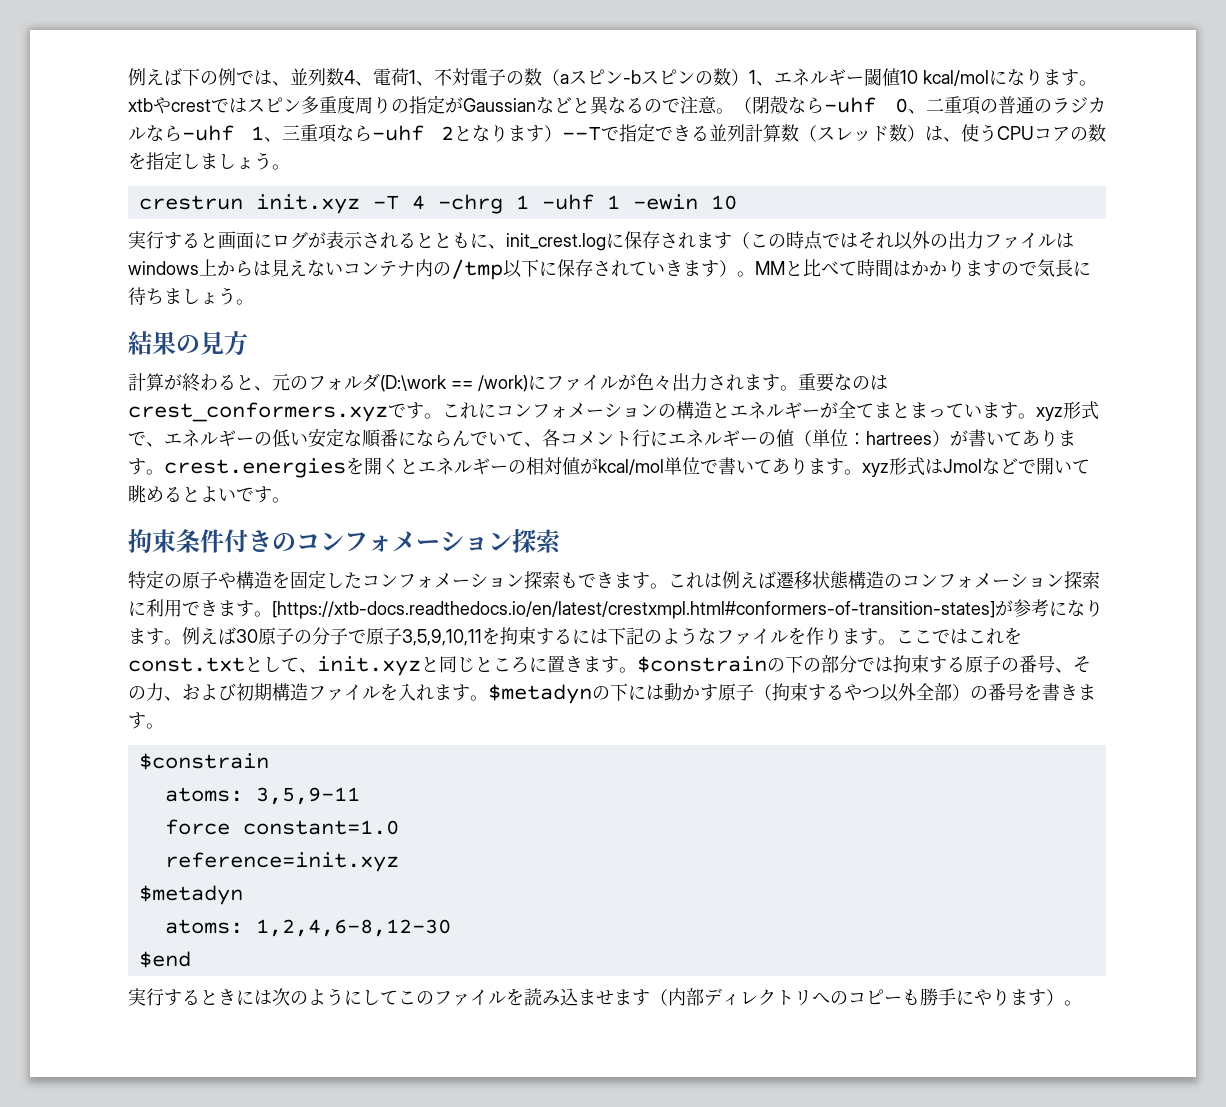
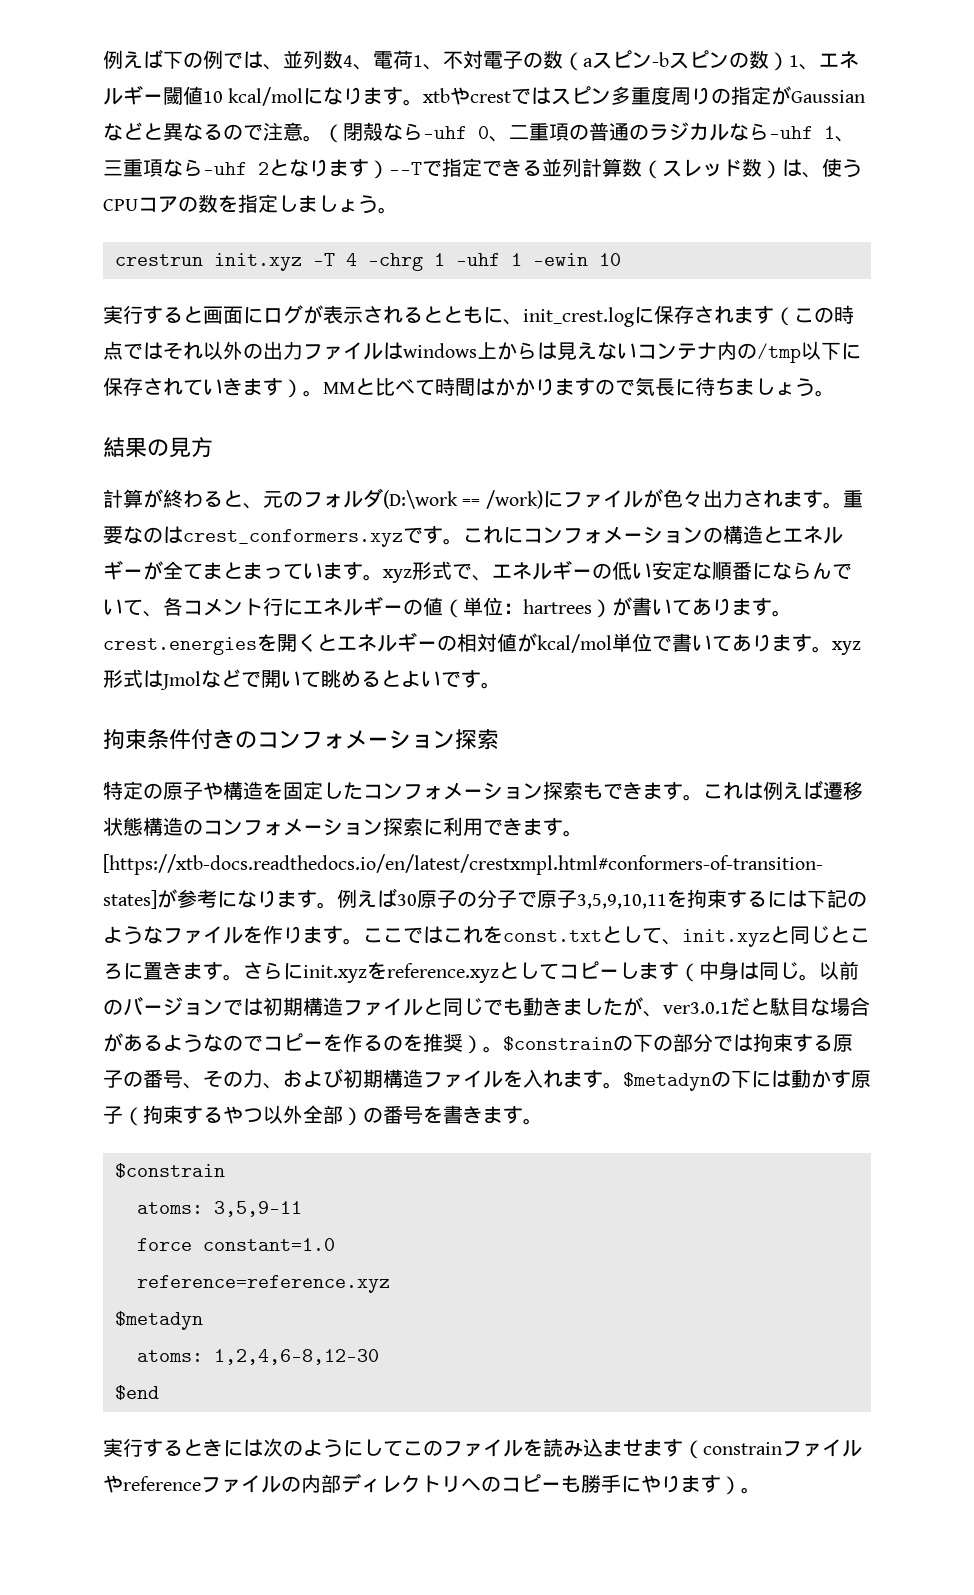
+ さらにinit.xyzをreference.xyzとしてコピーします（中身は同じ。以前のバージョンでは初期構造ファイルと同じでも動きましたが、ver3.0.1だと駄目な場合があるようなのでコピーを作るのを推奨）。
- reference=init.xyz
+ reference=reference.xyz
- 実行するときには次のようにしてこのファイルを読み込ませます（内部ディレクトリへのコピーも勝手にやります）。
+ 実行するときには次のようにしてこのファイルを読み込ませます（constrainファイルやreferenceファイルの内部ディレクトリへのコピーも勝手にやります）。

